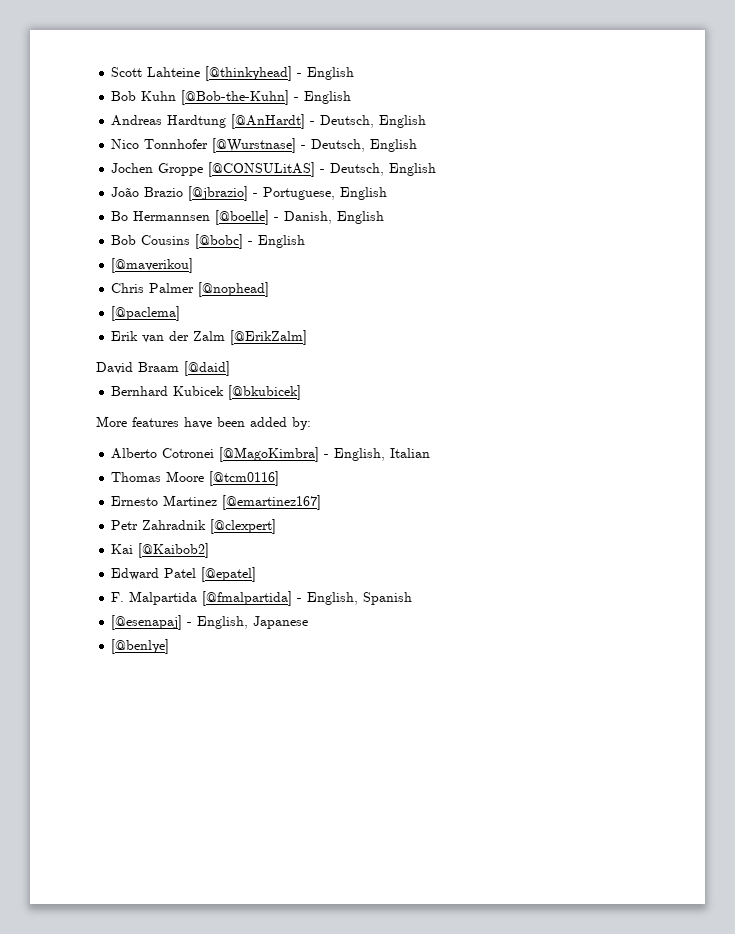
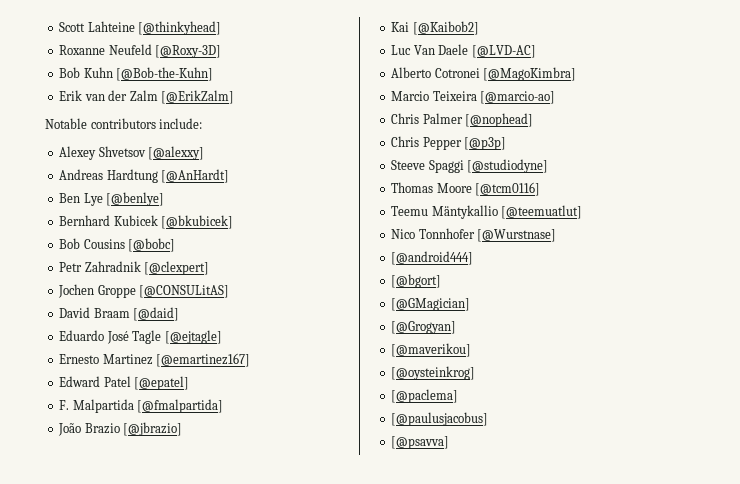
- Scott Lahteine [@thinkyhead] - English
+ Scott Lahteine [@thinkyhead]
+ Roxanne Neufeld [@Roxy-3D]
- Bob Kuhn [@Bob-the-Kuhn] - English
- Andreas Hardtung [@AnHardt] - Deutsch, English
- Nico Tonnhofer [@Wurstnase] - Deutsch, English
- Jochen Groppe [@CONSULitAS] - Deutsch, English
- João Brazio [@jbrazio] - Portuguese, English
- Bo Hermannsen [@boelle] - Danish, English
- Bob Cousins [@bobc] - English
- [@maverikou]
- Chris Palmer [@nophead]
- [@paclema]
+ Bob Kuhn [@Bob-the-Kuhn]
+ Notable contributors include:
+ Alexey Shvetsov [@alexxy]
+ Andreas Hardtung [@AnHardt]
+ Ben Lye [@benlye]
+ Bernhard Kubicek [@bkubicek]
+ Bob Cousins [@bobc]
+ Petr Zahradnik [@clexpert]
+ Jochen Groppe [@CONSULitAS]
  David Braam [@daid]
- Bernhard Kubicek [@bkubicek]
- More features have been added by:
- Alberto Cotronei [@MagoKimbra] - English, Italian
- Thomas Moore [@tcm0116]
+ Eduardo José Tagle [@ejtagle]
  Ernesto Martinez [@emartinez167]
- Petr Zahradnik [@clexpert]
- Kai [@Kaibob2]
- F. Malpartida [@fmalpartida] - English, Spanish
- [@esenapaj] - English, Japanese
- [@benlye]
+ F. Malpartida [@fmalpartida]
+ João Brazio [@jbrazio]
+ Kai [@Kaibob2]
+ Luc Van Daele [@LVD-AC]
+ Alberto Cotronei [@MagoKimbra]
+ Marcio Teixeira [@marcio-ao]
+ Chris Palmer [@nophead]
+ Chris Pepper [@p3p]
+ Steeve Spaggi [@studiodyne]
+ Thomas Moore [@tcm0116]
+ Teemu Mäntykallio [@teemuatlut]
+ Nico Tonnhofer [@Wurstnase]
+ [@android444]
+ [@bgort]
+ [@GMagician]
+ [@Grogyan]
+ [@maverikou]
+ [@oysteinkrog]
+ [@paclema]
+ [@paulusjacobus]
+ [@psavva]

